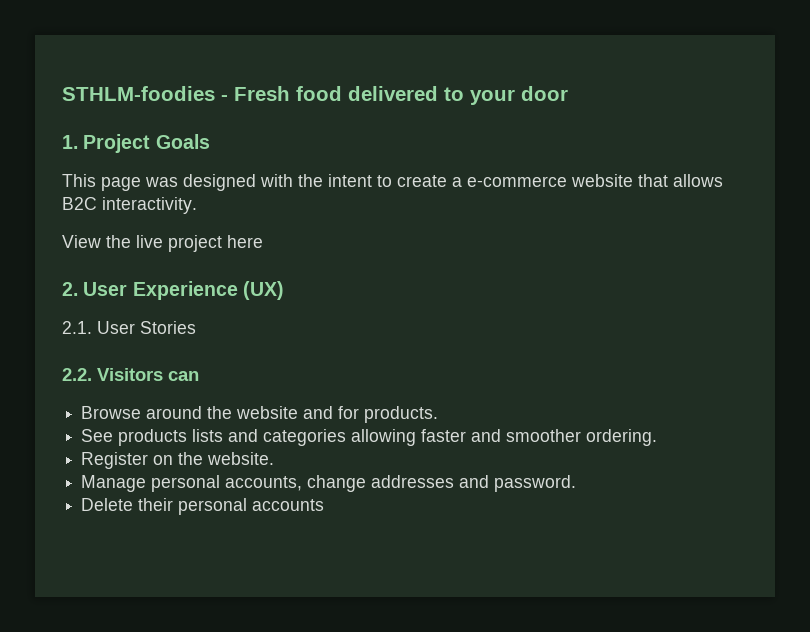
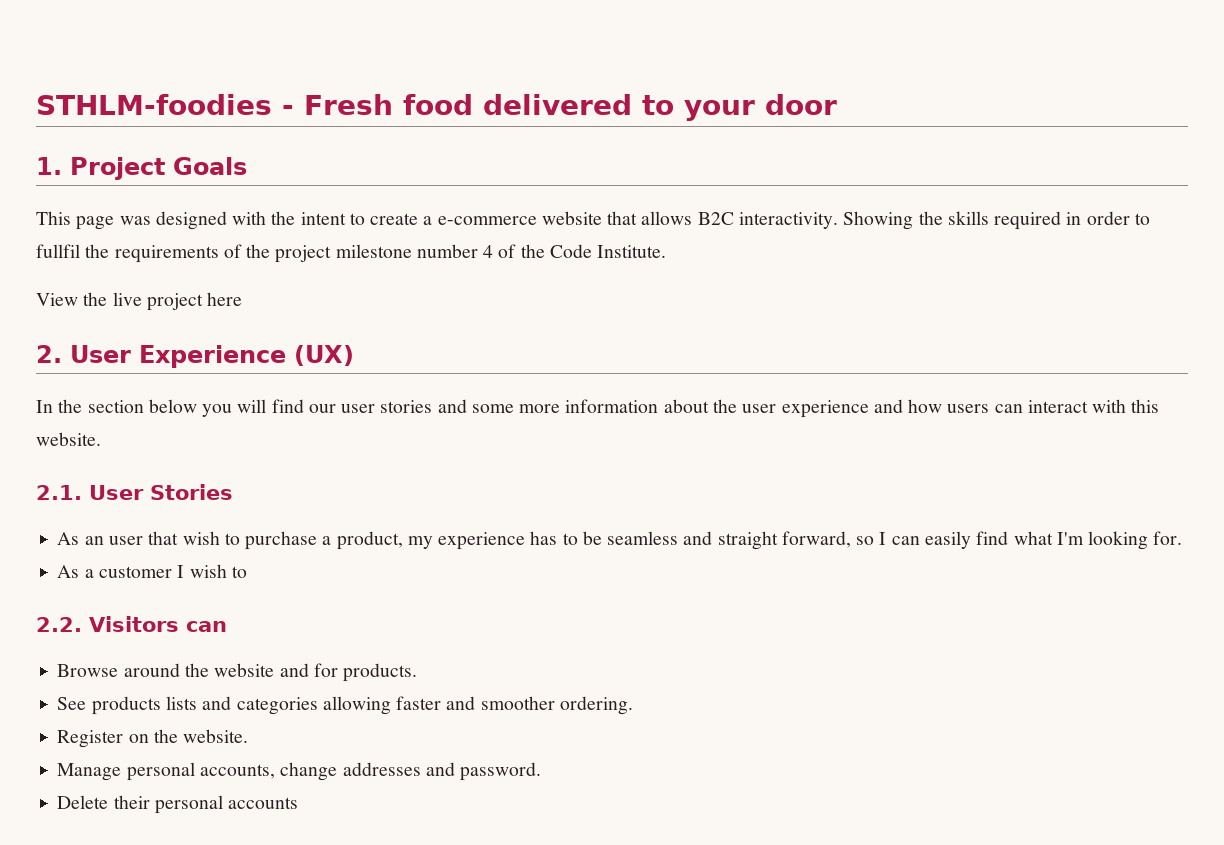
+ Showing the skills required in order to fullfil the requirements of the project milestone number 4 of the Code Institute.
+ In the section below you will find our user stories and some more information about the user experience and how users can interact with this website.
  2.1. User Stories
+ As an user that wish to purchase a product, my experience has to be seamless and straight forward, so I can easily find what I'm looking for.
+ As a customer I wish to

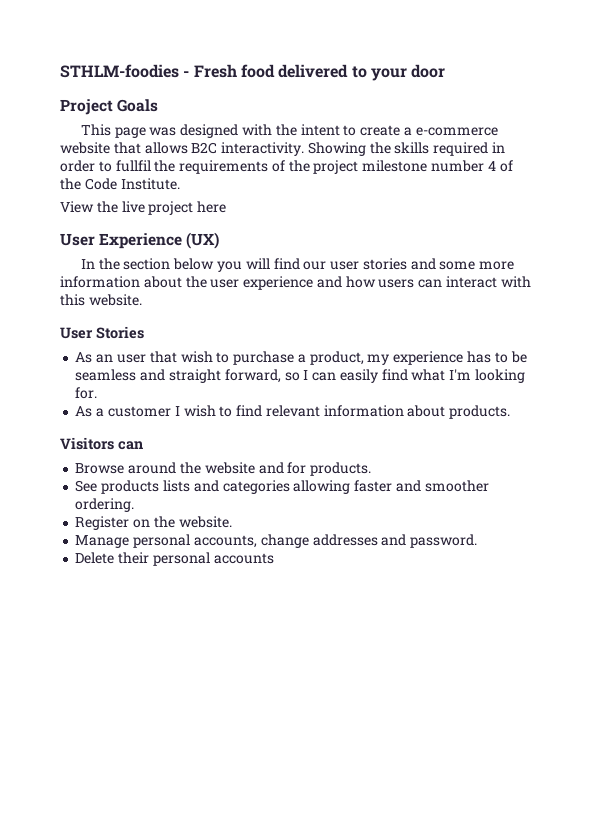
- 1. Project Goals
+ Project Goals
- 2. User Experience (UX)
+ User Experience (UX)
- 2.1. User Stories
+ User Stories
- As a customer I wish to
- 2.2. Visitors can
+ As a customer I wish to find relevant information about products.
+ Visitors can

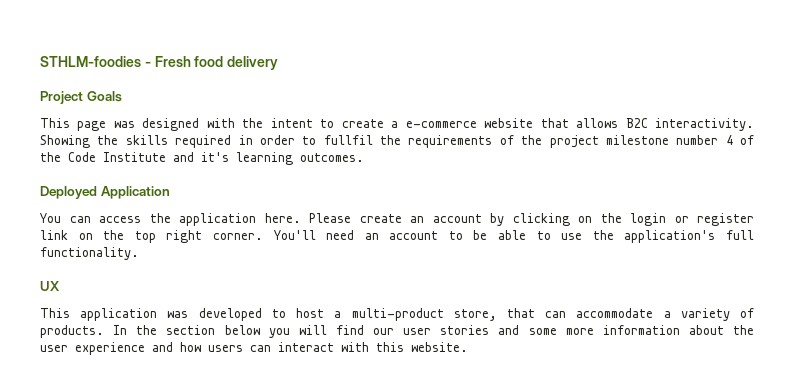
- STHLM-foodies - Fresh food delivered to your door
+ STHLM-foodies - Fresh food delivery
- Showing the skills required in order to fullfil the requirements of the project milestone number 4 of the Code Institute.
- View the live project here
- User Experience (UX)
- In the section below you will find our user stories and some more information about the user experience and how users can interact with this website.
+ Showing the skills required in order to fullfil the requirements of the project milestone number 4 of the Code Institute and it's learning outcomes.
+ Deployed Application
+ You can access the application here. Please create an account by clicking on the login or register link on the top right corner. You'll need an account to be able to use the application's full functionality.
+ UX
+ This application was developed to host a multi-product store, that can accommodate a variety of products. In the section below you will find our user stories and some more information about the user experience and how users can interact with this website.
- User Stories
- As an user that wish to purchase a product, my experience has to be seamless and straight forward, so I can easily find what I'm looking for.
- As a customer I wish to find relevant information about products.
- Visitors can
- Browse around the website and for products.
- See products lists and categories allowing faster and smoother ordering.
- Register on the website.
- Manage personal accounts, change addresses and password.
- Delete their personal accounts

